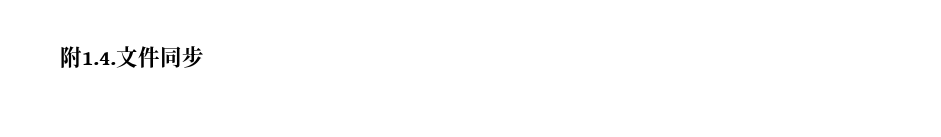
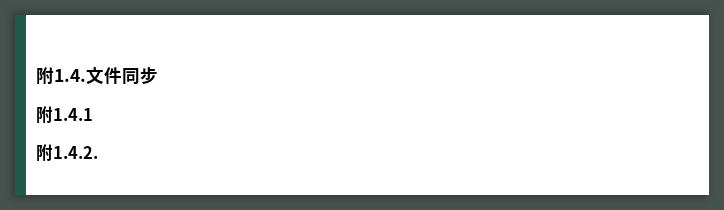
+ 附1.4.1
+ 附1.4.2.

